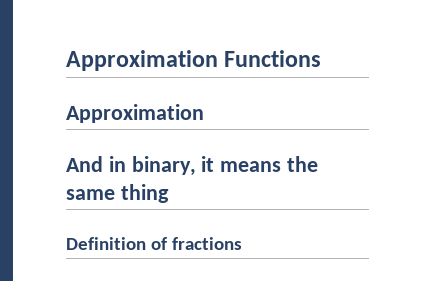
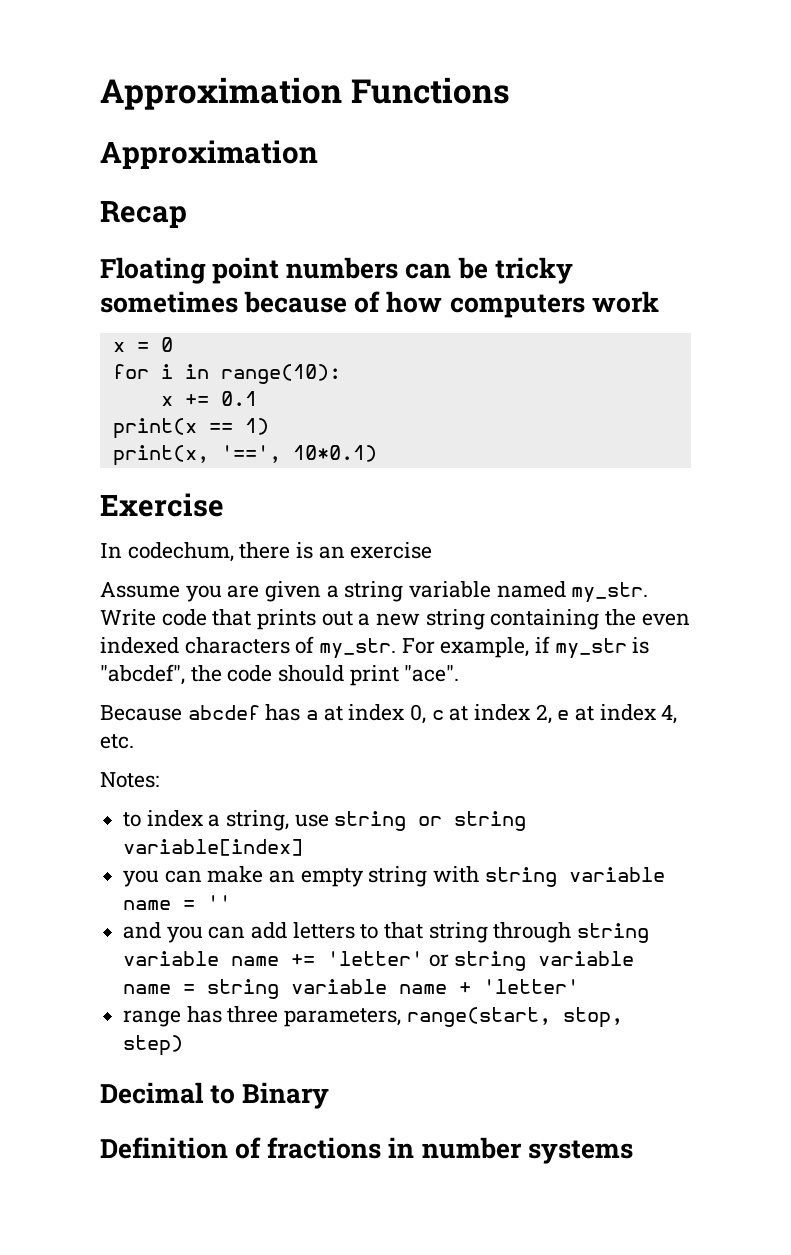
- And in binary, it means the same thing
+ Recap
+ Floating point numbers can be tricky sometimes because of how computers work
+ x = 0
+ for i in range(10):
+ x += 0.1
+ print(x == 1)
+ print(x, '==', 10*0.1)
+ Exercise
+ In codechum, there is an exercise
+ Assume you are given a string variable named my_str. Write code that prints out a new string containing the even indexed characters of my_str. For example, if my_str is "abcdef", the code should print "ace".
+ Because abcdef has a at index 0, c at index 2, e at index 4, etc.
+ Notes:
+ to index a string, use string or string variable[index]
+ you can make an empty string with string variable name = ''
+ and you can add letters to that string through string variable name += 'letter' or string variable name = string variable name + 'letter'
+ range has three parameters, range(start, stop, step)
+ Decimal to Binary
- Definition of fractions
+ Definition of fractions in number systems

